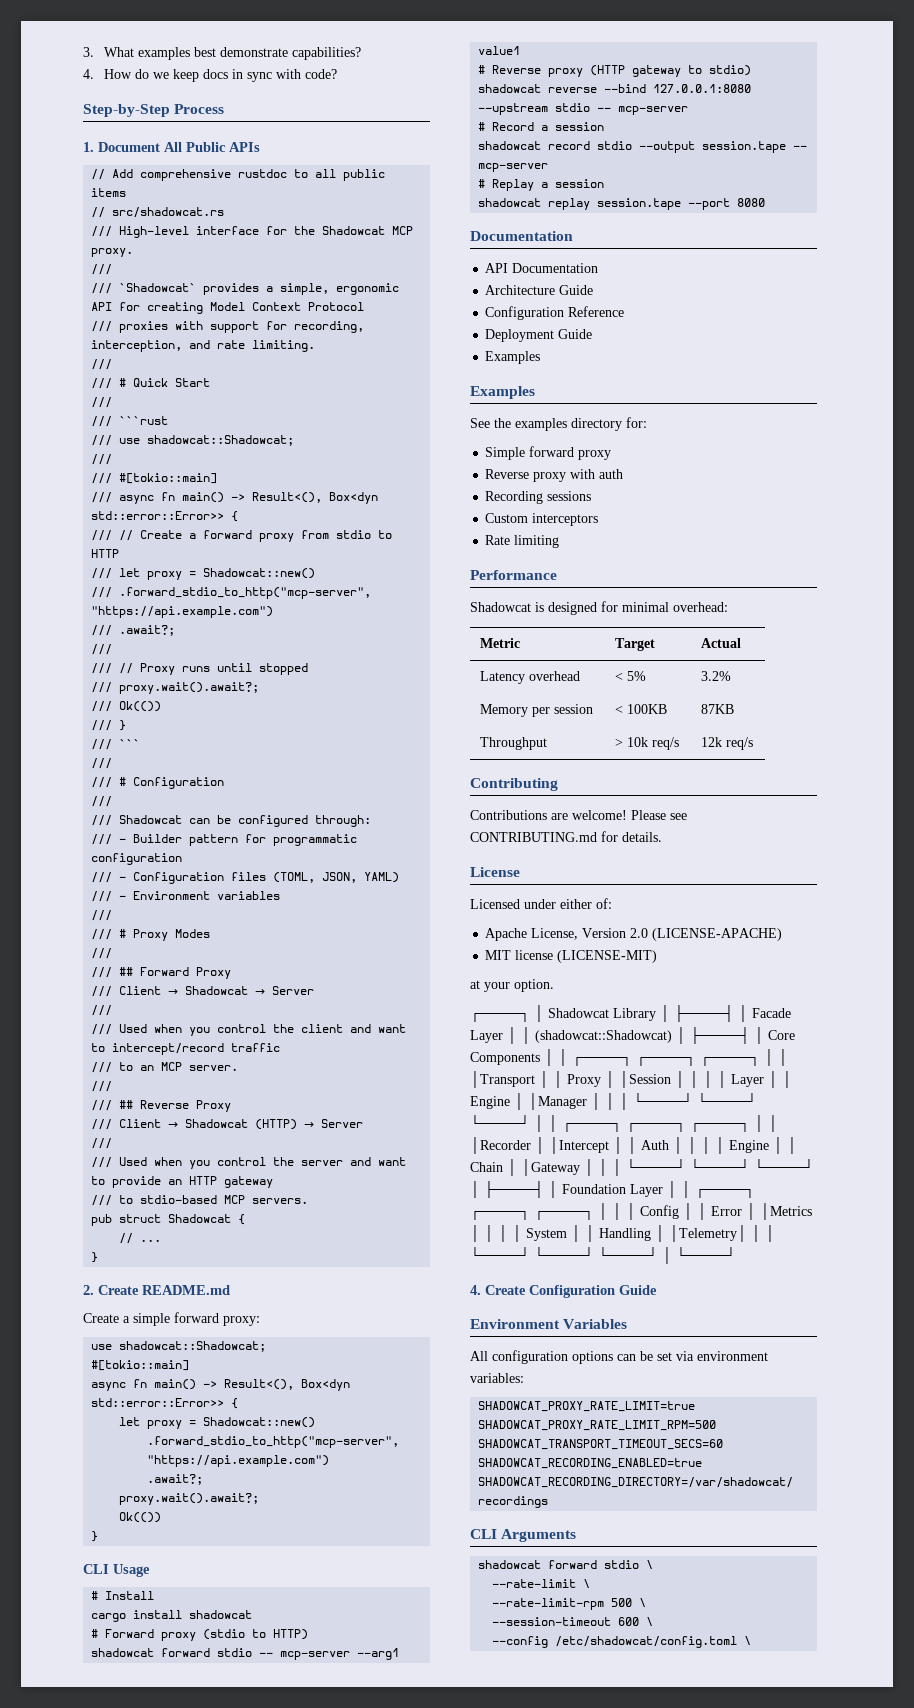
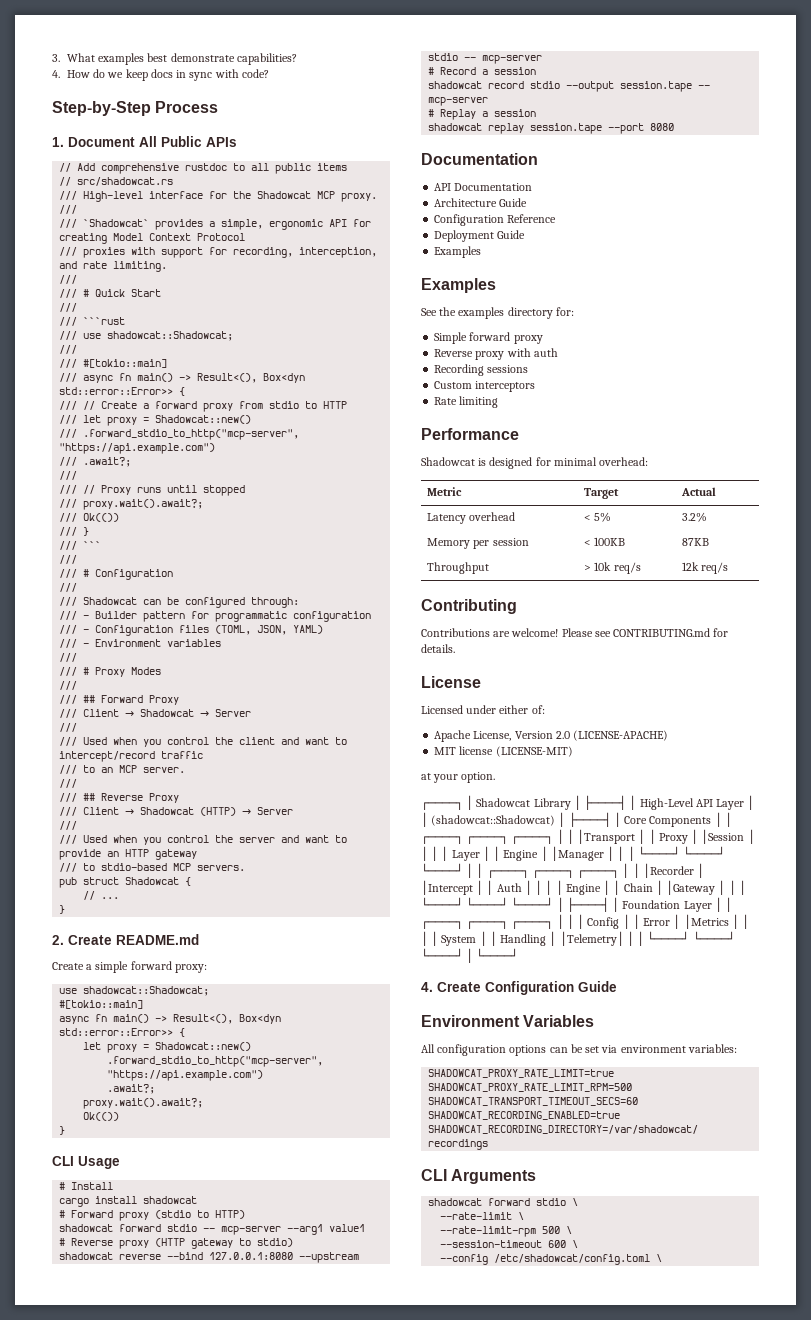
- ┌────┐ │ Shadowcat Library │ ├────┤ │ Facade Layer │ │ (shadowcat::Shadowcat) │ ├────┤ │ Core Components │ │ ┌────┐ ┌────┐ ┌────┐ │ │ │Transport │ │ Proxy │ │Session │ │ │ │ Layer │ │ Engine │ │Manager │ │ │ └────┘ └────┘ └────┘ │ │ ┌────┐ ┌────┐ ┌────┐ │ │ │Recorder │ │Intercept │ │ Auth │ │ │ │ Engine │ │ Chain │ │Gateway │ │ │ └────┘ └────┘ └────┘ │ ├────┤ │ Foundation Layer │ │ ┌────┐ ┌────┐ ┌────┐ │ │ │ Config │ │ Error │ │Metrics │ │ │ │ System │ │ Handling │ │Telemetry│ │ │ └────┘ └────┘ └────┘ │ └────┘
+ ┌────┐ │ Shadowcat Library │ ├────┤ │ High-Level API Layer │ │ (shadowcat::Shadowcat) │ ├────┤ │ Core Components │ │ ┌────┐ ┌────┐ ┌────┐ │ │ │Transport │ │ Proxy │ │Session │ │ │ │ Layer │ │ Engine │ │Manager │ │ │ └────┘ └────┘ └────┘ │ │ ┌────┐ ┌────┐ ┌────┐ │ │ │Recorder │ │Intercept │ │ Auth │ │ │ │ Engine │ │ Chain │ │Gateway │ │ │ └────┘ └────┘ └────┘ │ ├────┤ │ Foundation Layer │ │ ┌────┐ ┌────┐ ┌────┐ │ │ │ Config │ │ Error │ │Metrics │ │ │ │ System │ │ Handling │ │Telemetry│ │ │ └────┘ └────┘ └────┘ │ └────┘

